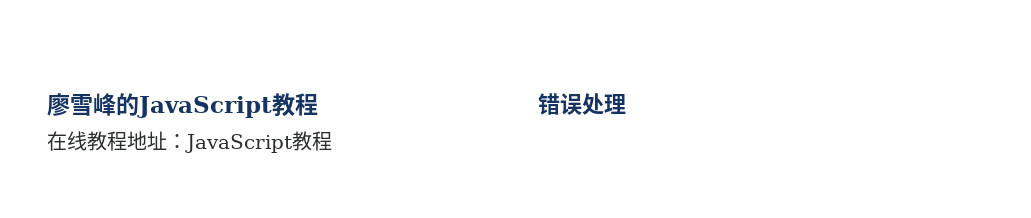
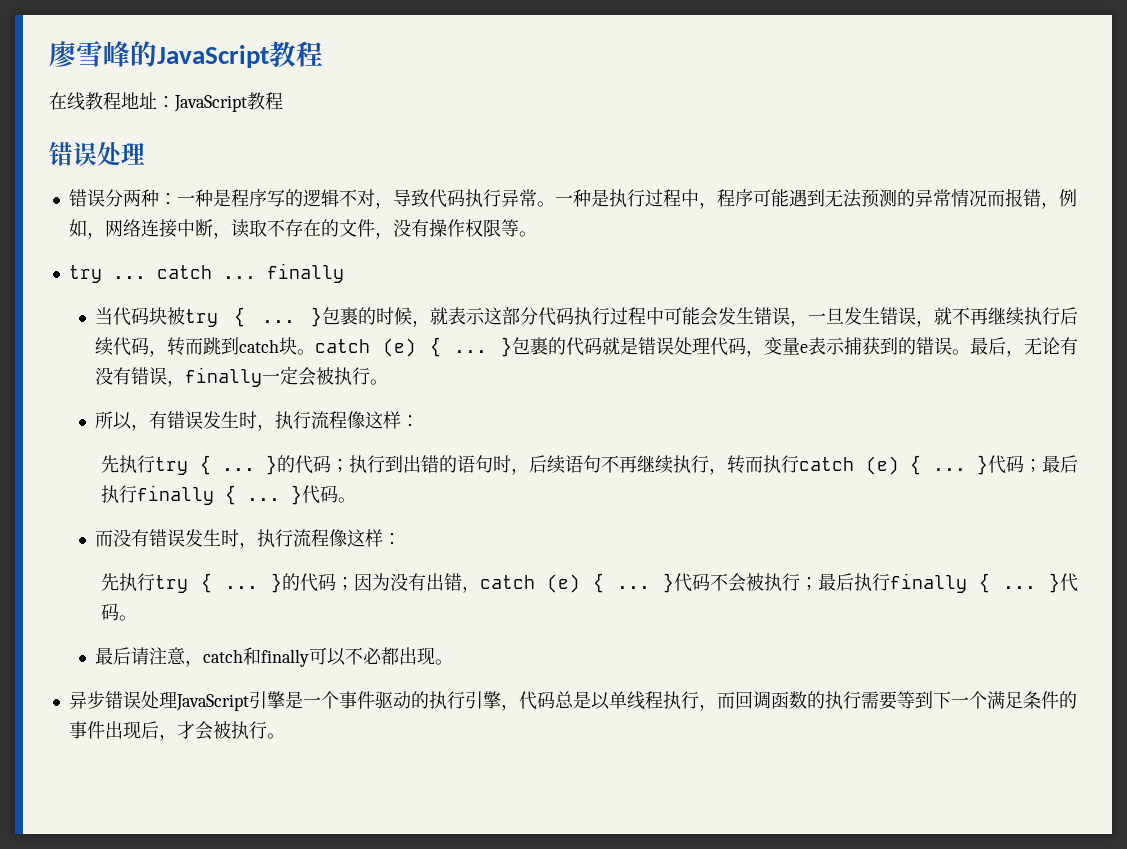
+ 错误分两种：一种是程序写的逻辑不对，导致代码执行异常。一种是执行过程中，程序可能遇到无法预测的异常情况而报错，例如，网络连接中断，读取不存在的文件，没有操作权限等。
+ try ... catch ... finally
+ 当代码块被try { ... }包裹的时候，就表示这部分代码执行过程中可能会发生错误，一旦发生错误，就不再继续执行后续代码，转而跳到catch块。catch (e) { ... }包裹的代码就是错误处理代码，变量e表示捕获到的错误。最后，无论有没有错误，finally一定会被执行。
+ 所以，有错误发生时，执行流程像这样：
+ 先执行try { ... }的代码；执行到出错的语句时，后续语句不再继续执行，转而执行catch (e) { ... }代码；最后执行finally { ... }代码。
+ 而没有错误发生时，执行流程像这样：
+ 先执行try { ... }的代码；因为没有出错，catch (e) { ... }代码不会被执行；最后执行finally { ... }代码。
+ 最后请注意，catch和finally可以不必都出现。
+ 异步错误处理JavaScript引擎是一个事件驱动的执行引擎，代码总是以单线程执行，而回调函数的执行需要等到下一个满足条件的事件出现后，才会被执行。

